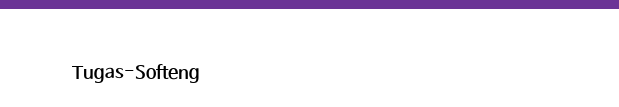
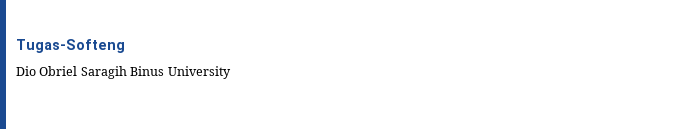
+ Dio Obriel Saragih Binus University

